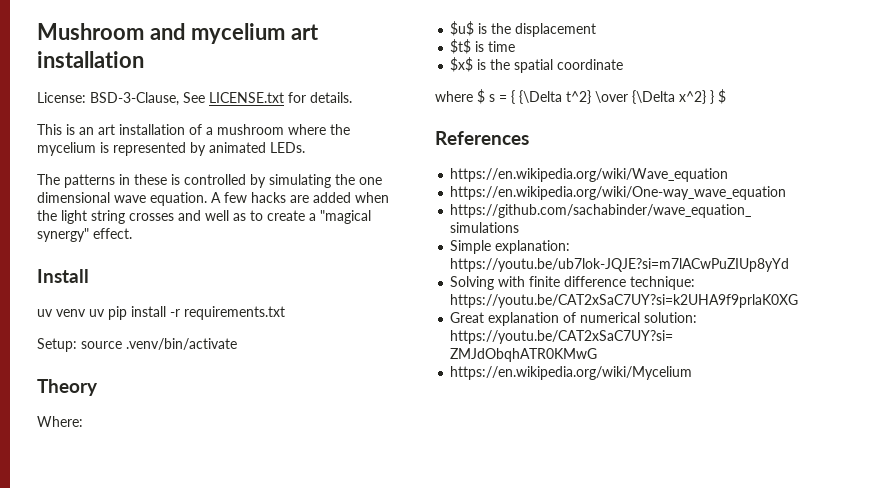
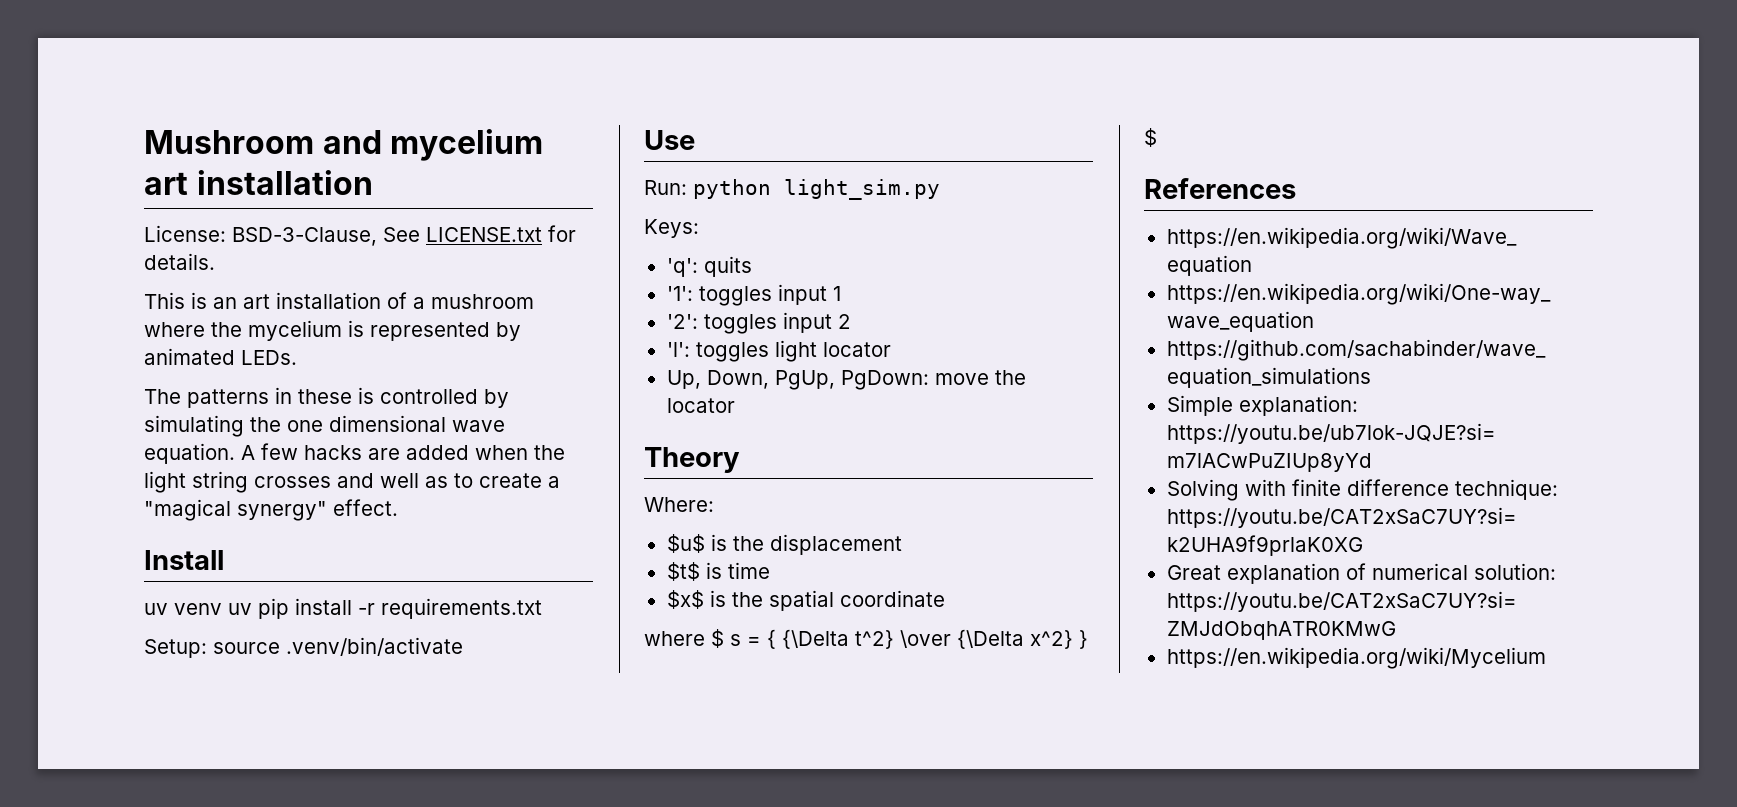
+ Use
+ Run: python light_sim.py
+ Keys:
+ 'q': quits
+ '1': toggles input 1
+ '2': toggles input 2
+ 'l': toggles light locator
+ Up, Down, PgUp, PgDown: move the locator

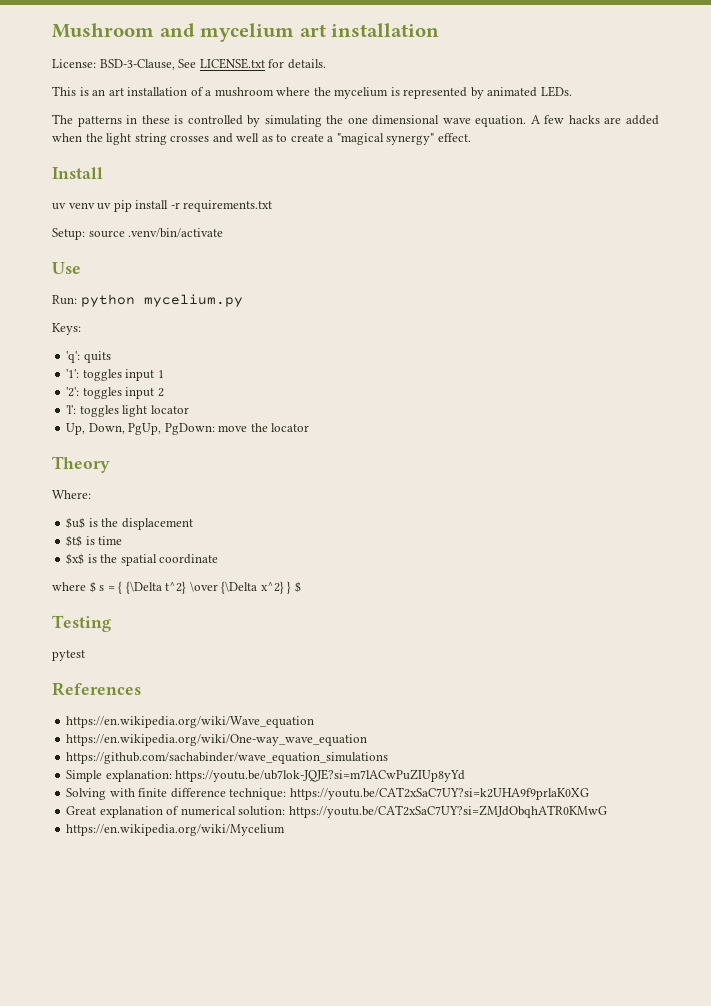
- Run: python light_sim.py
+ Run: python mycelium.py
+ Testing
+ pytest

